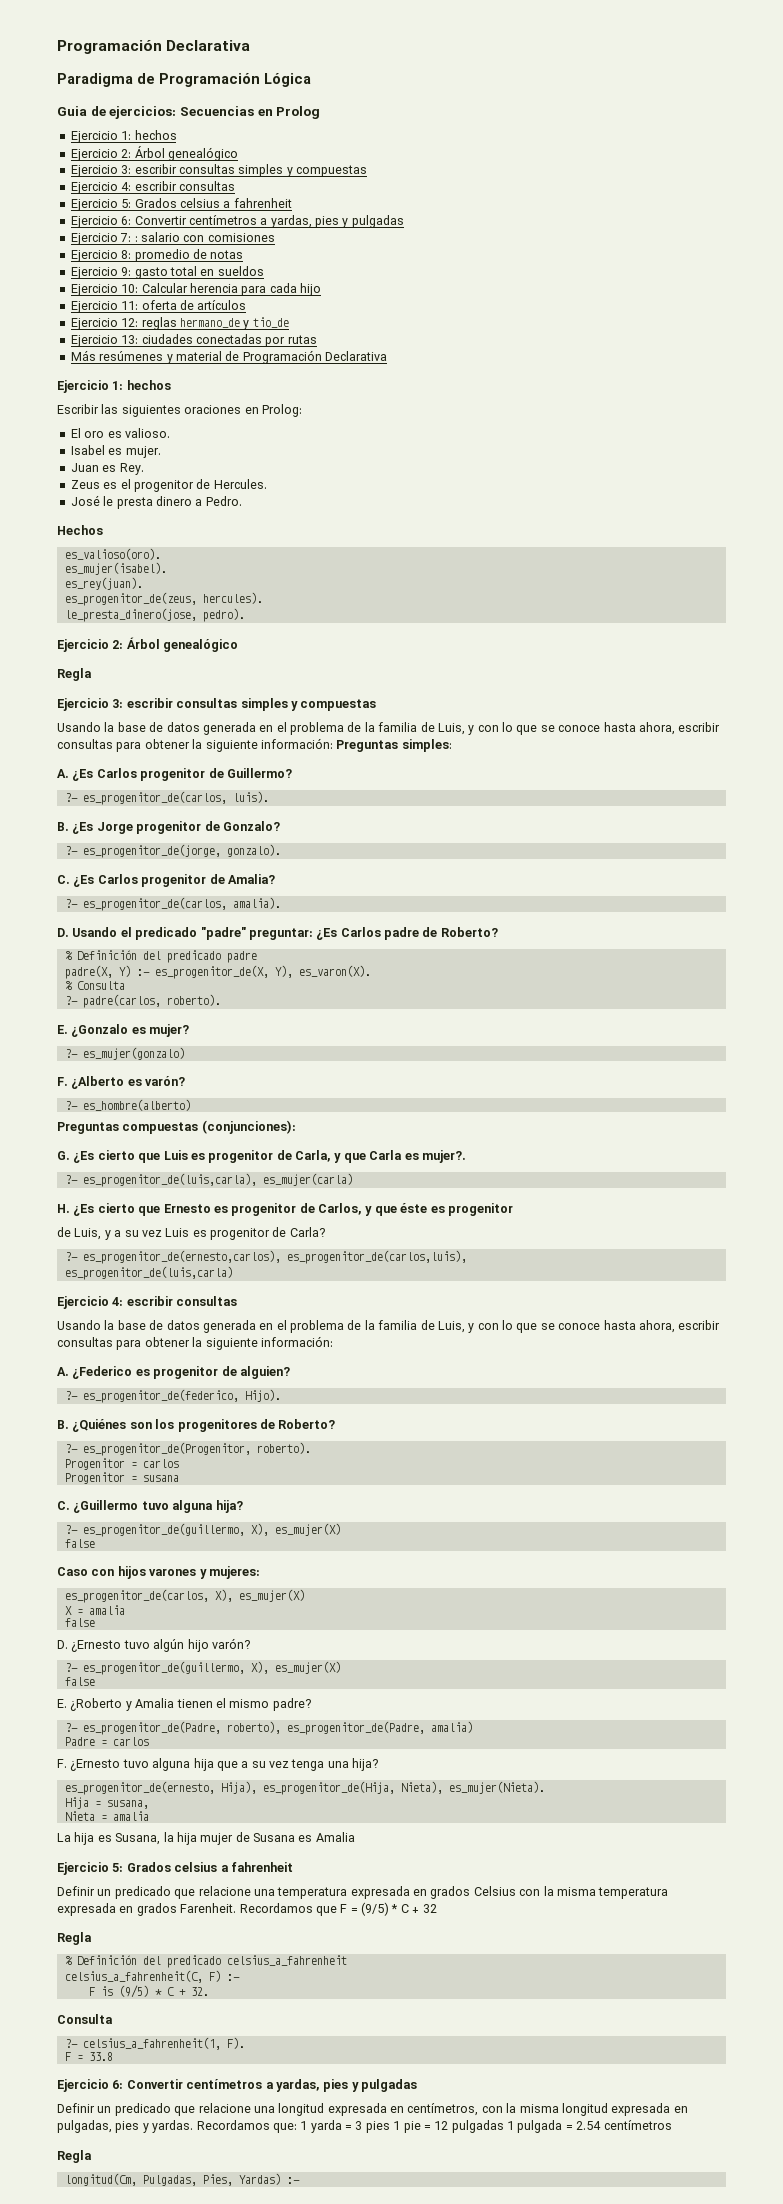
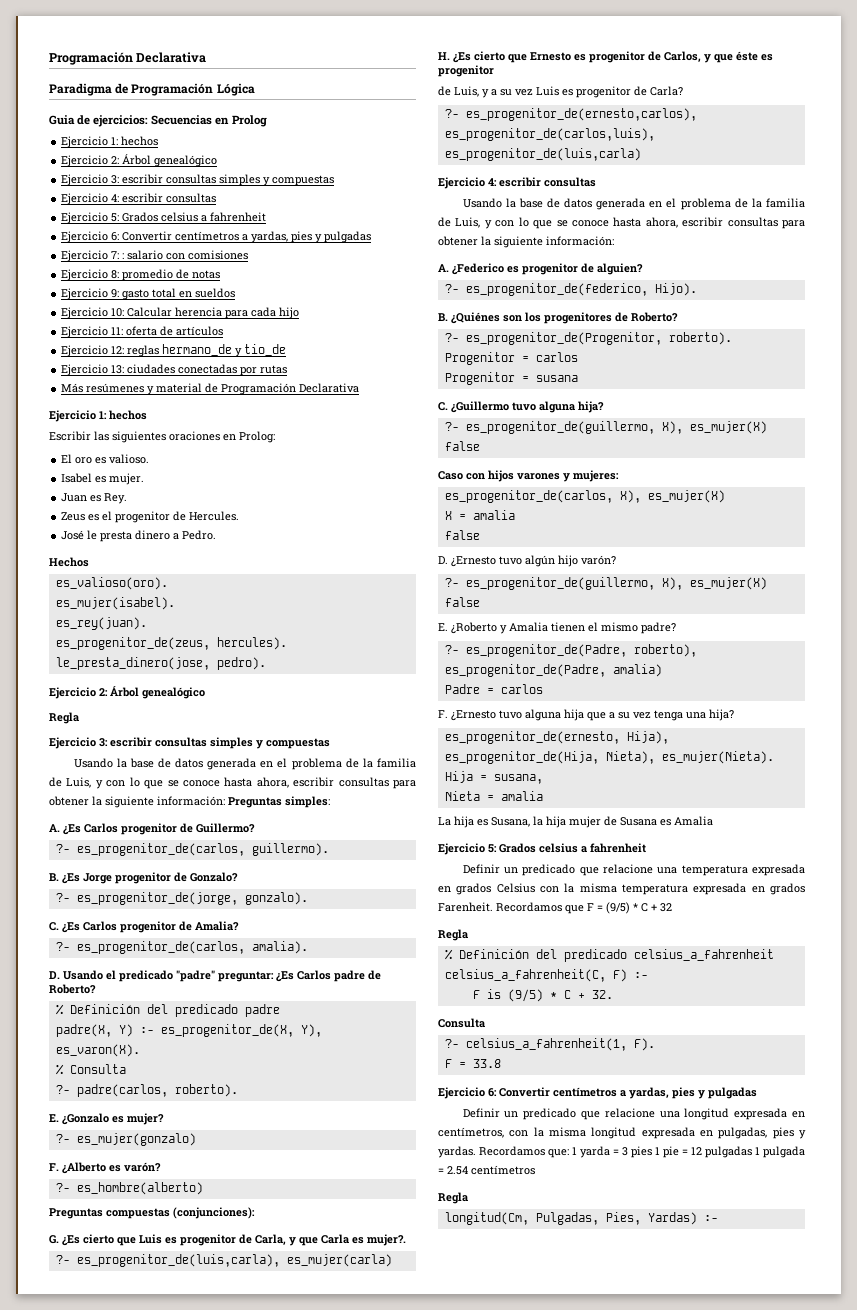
- ?- es_progenitor_de(carlos, luis).
+ ?- es_progenitor_de(carlos, guillermo).

